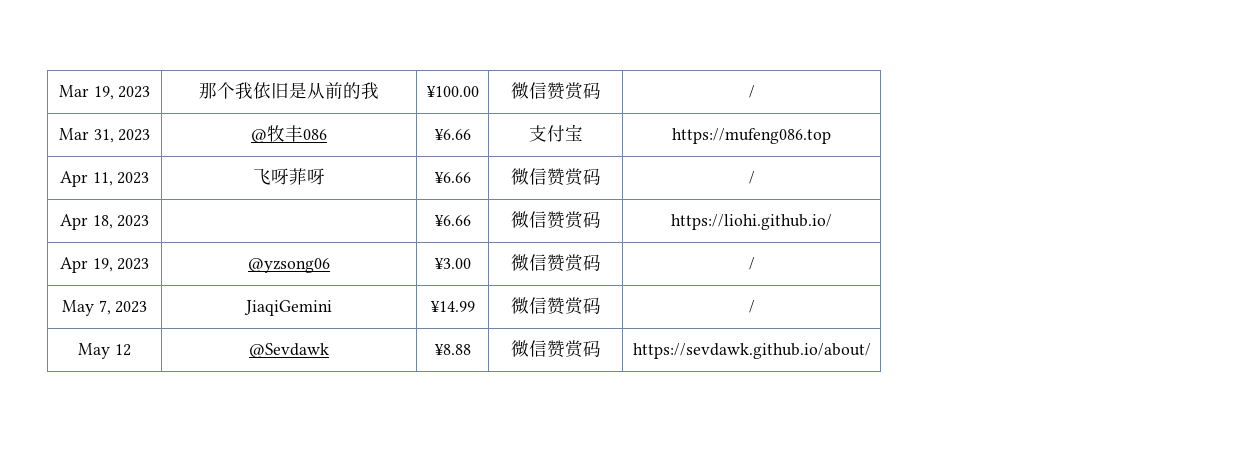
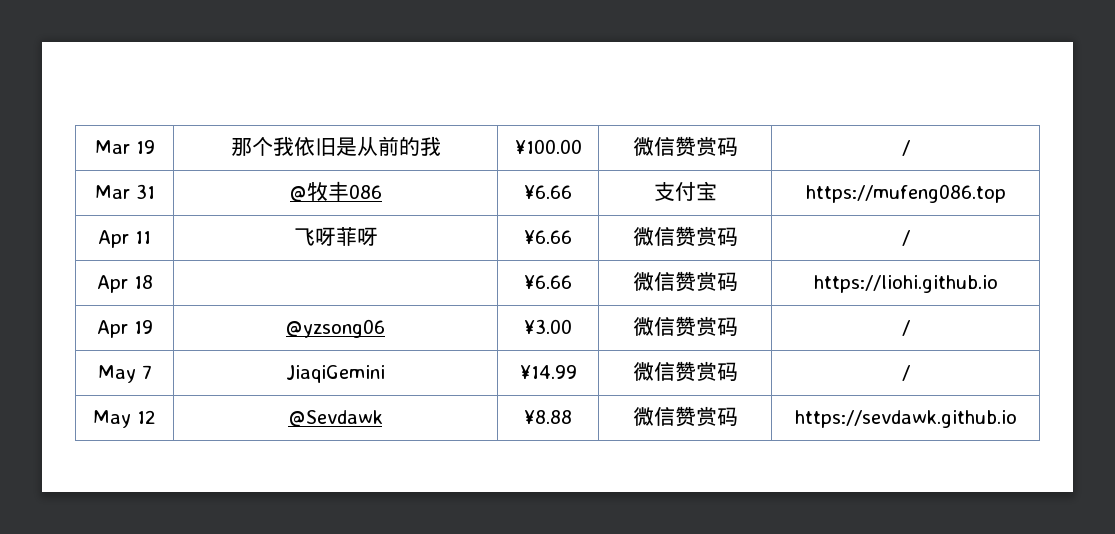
- Mar 19, 2023 | 那个我依旧是从前的我 | ¥100.00 | 微信赞赏码 | /
+ Mar 19 | 那个我依旧是从前的我 | ¥100.00 | 微信赞赏码 | /
- Mar 31, 2023 | @牧丰086 | ¥6.66 | 支付宝 | https://mufeng086.top
+ Mar 31 | @牧丰086 | ¥6.66 | 支付宝 | https://mufeng086.top
- Apr 11, 2023 | 飞呀菲呀 | ¥6.66 | 微信赞赏码 | /
+ Apr 11 | 飞呀菲呀 | ¥6.66 | 微信赞赏码 | /
- Apr 18, 2023 | | ¥6.66 | 微信赞赏码 | https://liohi.github.io/
- Apr 19, 2023 | @yzsong06 | ¥3.00 | 微信赞赏码 | /
+ Apr 18 | | ¥6.66 | 微信赞赏码 | https://liohi.github.io
+ Apr 19 | @yzsong06 | ¥3.00 | 微信赞赏码 | /
- May 7, 2023 | JiaqiGemini | ¥14.99 | 微信赞赏码 | /
+ May 7 | JiaqiGemini | ¥14.99 | 微信赞赏码 | /
- May 12 | @Sevdawk | ¥8.88 | 微信赞赏码 | https://sevdawk.github.io/about/
+ May 12 | @Sevdawk | ¥8.88 | 微信赞赏码 | https://sevdawk.github.io

